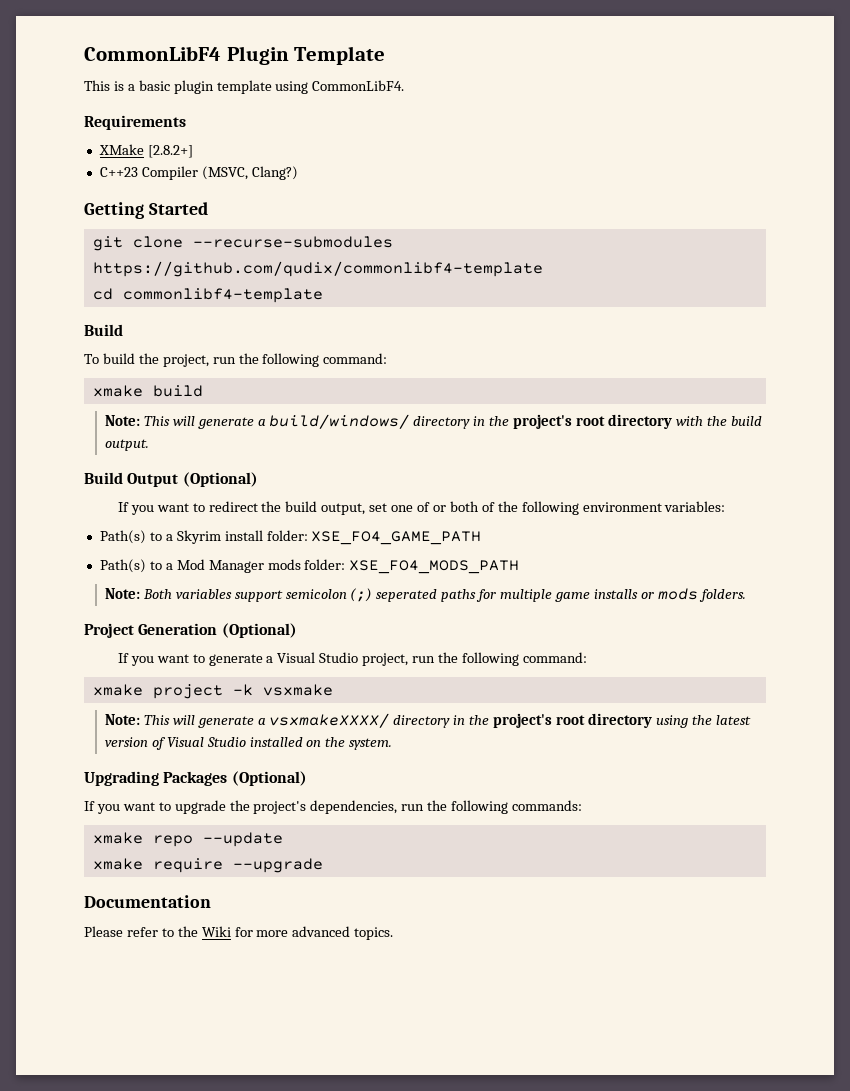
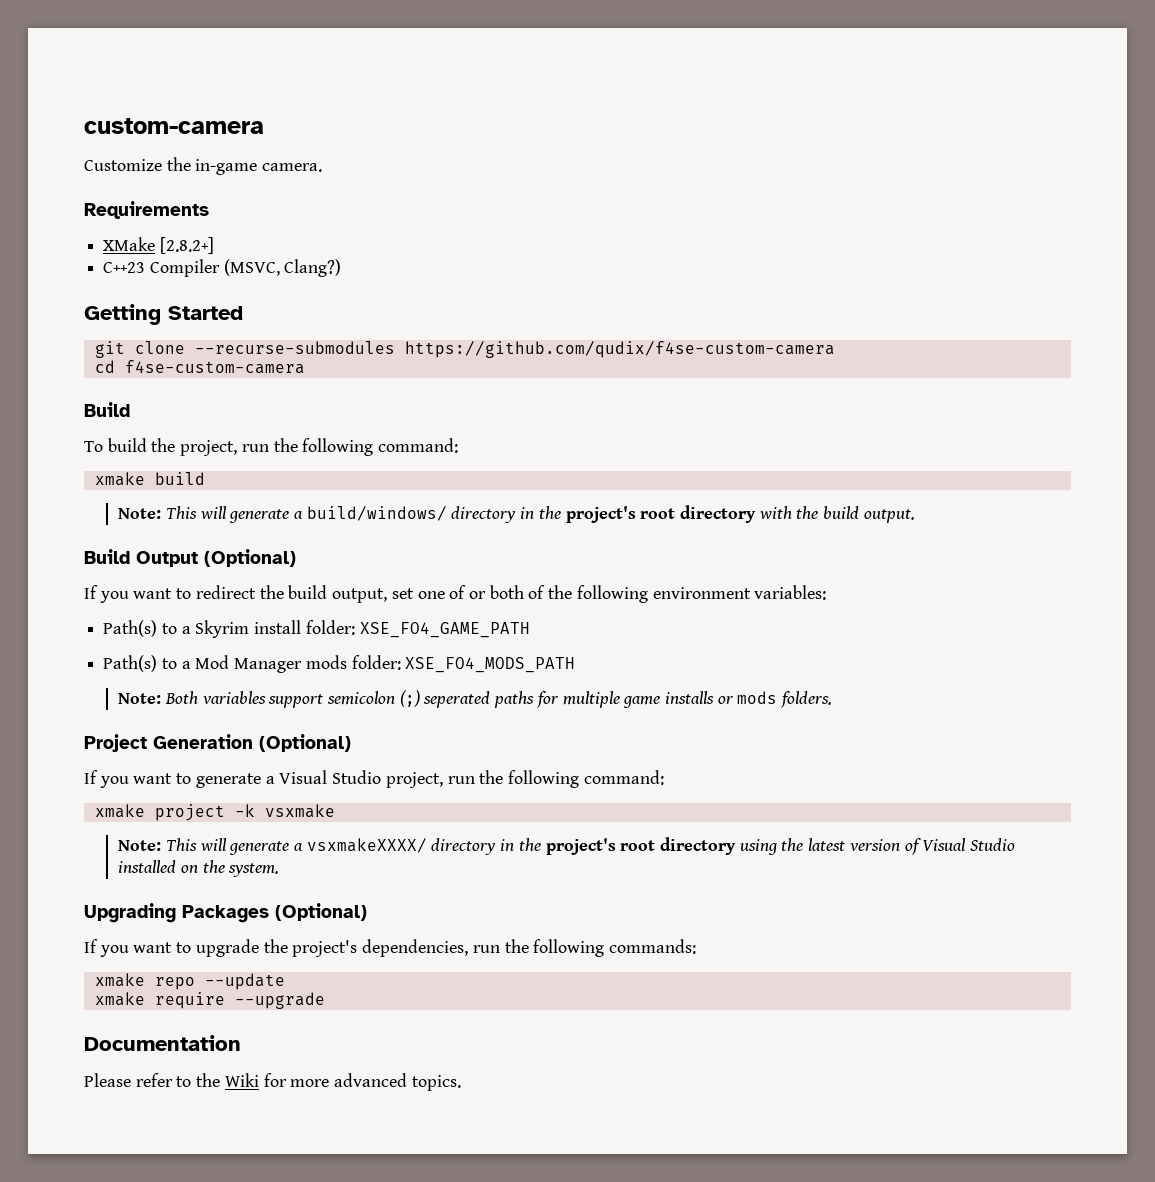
- CommonLibF4 Plugin Template
- This is a basic plugin template using CommonLibF4.
+ custom-camera
+ Customize the in-game camera.
- git clone --recurse-submodules https://github.com/qudix/commonlibf4-template
+ git clone --recurse-submodules https://github.com/qudix/f4se-custom-camera
- cd commonlibf4-template
+ cd f4se-custom-camera

